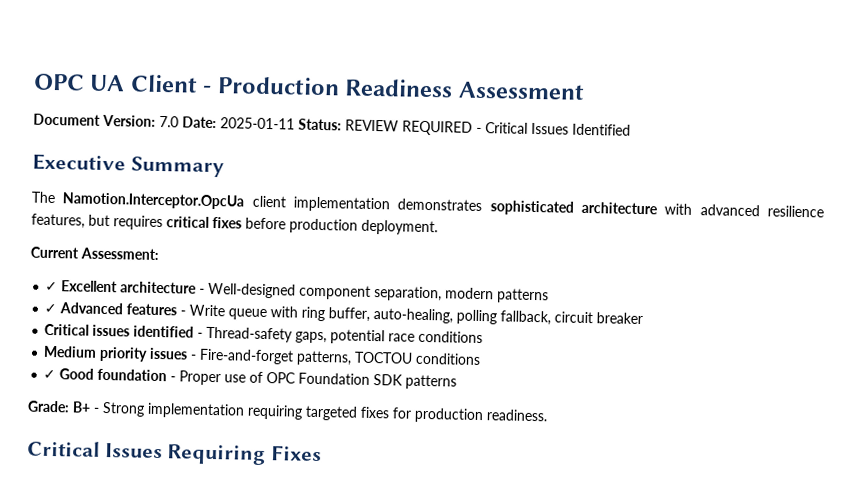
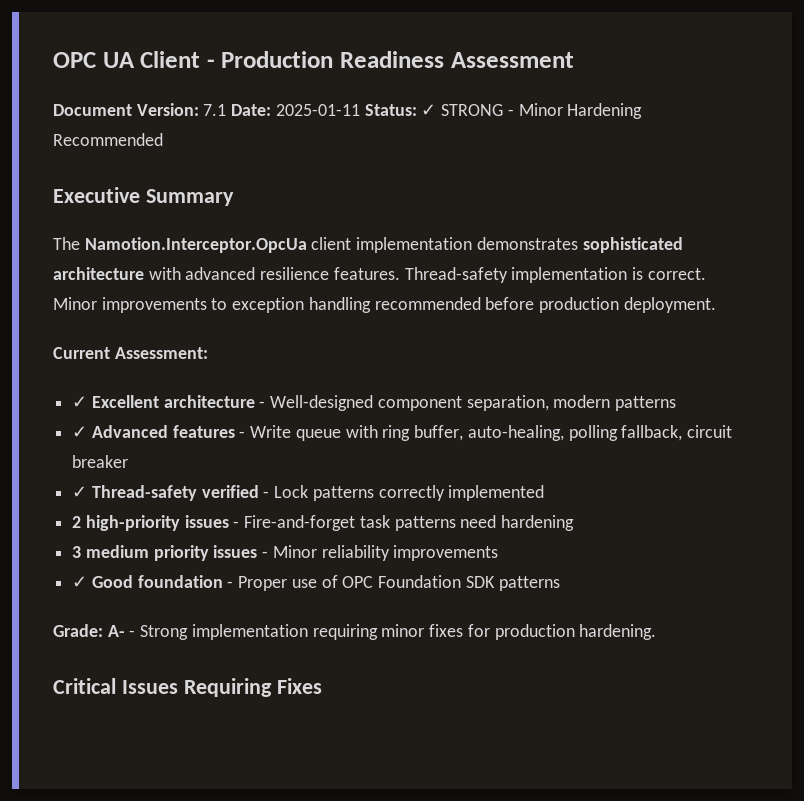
- Document Version: 7.0 Date: 2025-01-11 Status: REVIEW REQUIRED - Critical Issues Identified
+ Document Version: 7.1 Date: 2025-01-11 Status: ✓ STRONG - Minor Hardening Recommended
- The Namotion.Interceptor.OpcUa client implementation demonstrates sophisticated architecture with advanced resilience features, but requires critical fixes before production deployment.
+ The Namotion.Interceptor.OpcUa client implementation demonstrates sophisticated architecture with advanced resilience features. Thread-safety implementation is correct. Minor improvements to exception handling recommended before production deployment.
- Critical issues identified - Thread-safety gaps, potential race conditions
- Medium priority issues - Fire-and-forget patterns, TOCTOU conditions
+ ✓ Thread-safety verified - Lock patterns correctly implemented
+ 2 high-priority issues - Fire-and-forget task patterns need hardening
+ 3 medium priority issues - Minor reliability improvements
- Grade: B+ - Strong implementation requiring targeted fixes for production readiness.
+ Grade: A- - Strong implementation requiring minor fixes for production hardening.

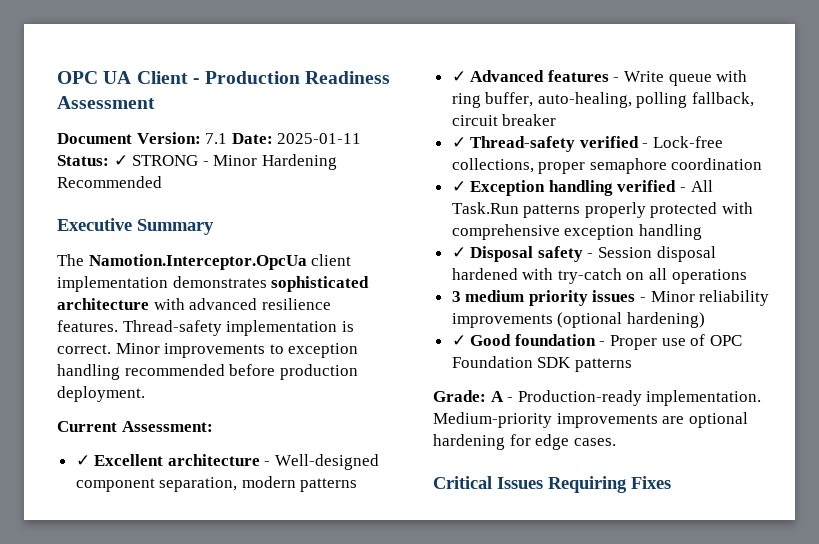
- ✓ Thread-safety verified - Lock patterns correctly implemented
- 2 high-priority issues - Fire-and-forget task patterns need hardening
+ ✓ Thread-safety verified - Lock-free collections, proper semaphore coordination
+ ✓ Exception handling verified - All Task.Run patterns properly protected with comprehensive exception handling
+ ✓ Disposal safety - Session disposal hardened with try-catch on all operations
- 3 medium priority issues - Minor reliability improvements
+ 3 medium priority issues - Minor reliability improvements (optional hardening)
- Grade: A- - Strong implementation requiring minor fixes for production hardening.
+ Grade: A - Production-ready implementation. Medium-priority improvements are optional hardening for edge cases.

